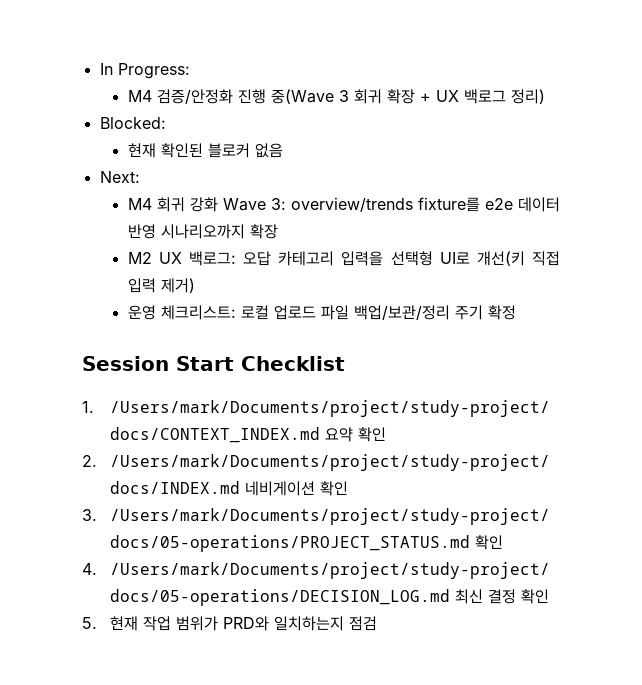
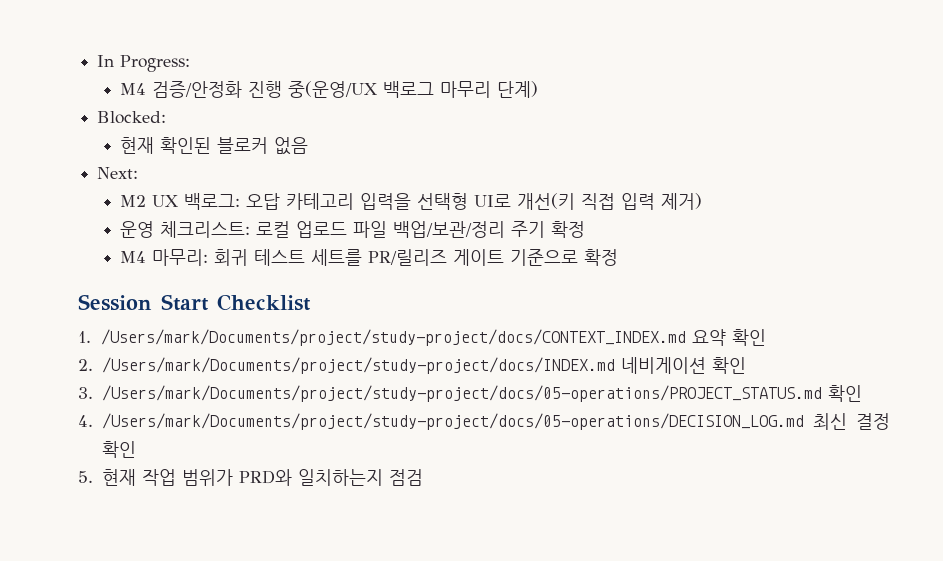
- M4 검증/안정화 진행 중(Wave 3 회귀 확장 + UX 백로그 정리)
+ M4 검증/안정화 진행 중(운영/UX 백로그 마무리 단계)
- M4 회귀 강화 Wave 3: overview/trends fixture를 e2e 데이터 반영 시나리오까지 확장
+ M4 마무리: 회귀 테스트 세트를 PR/릴리즈 게이트 기준으로 확정

